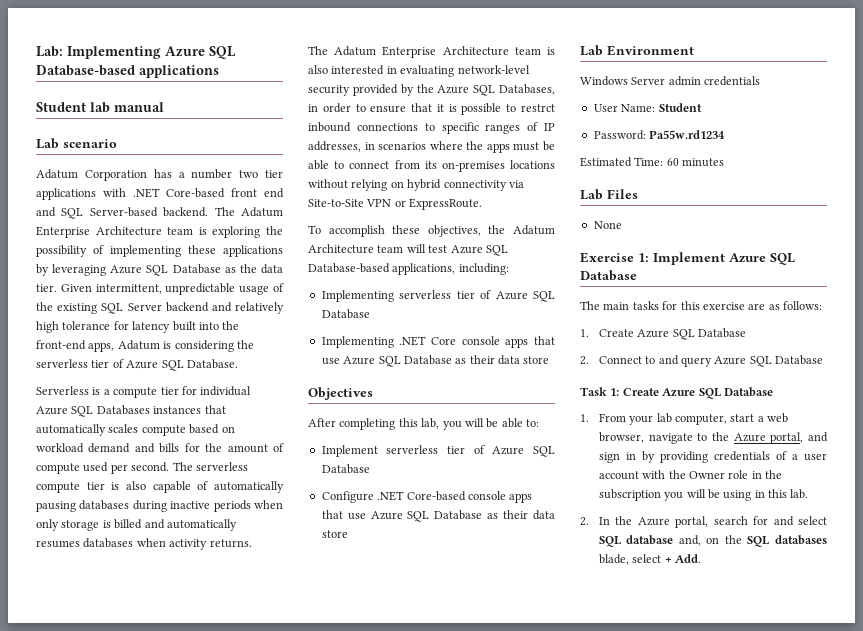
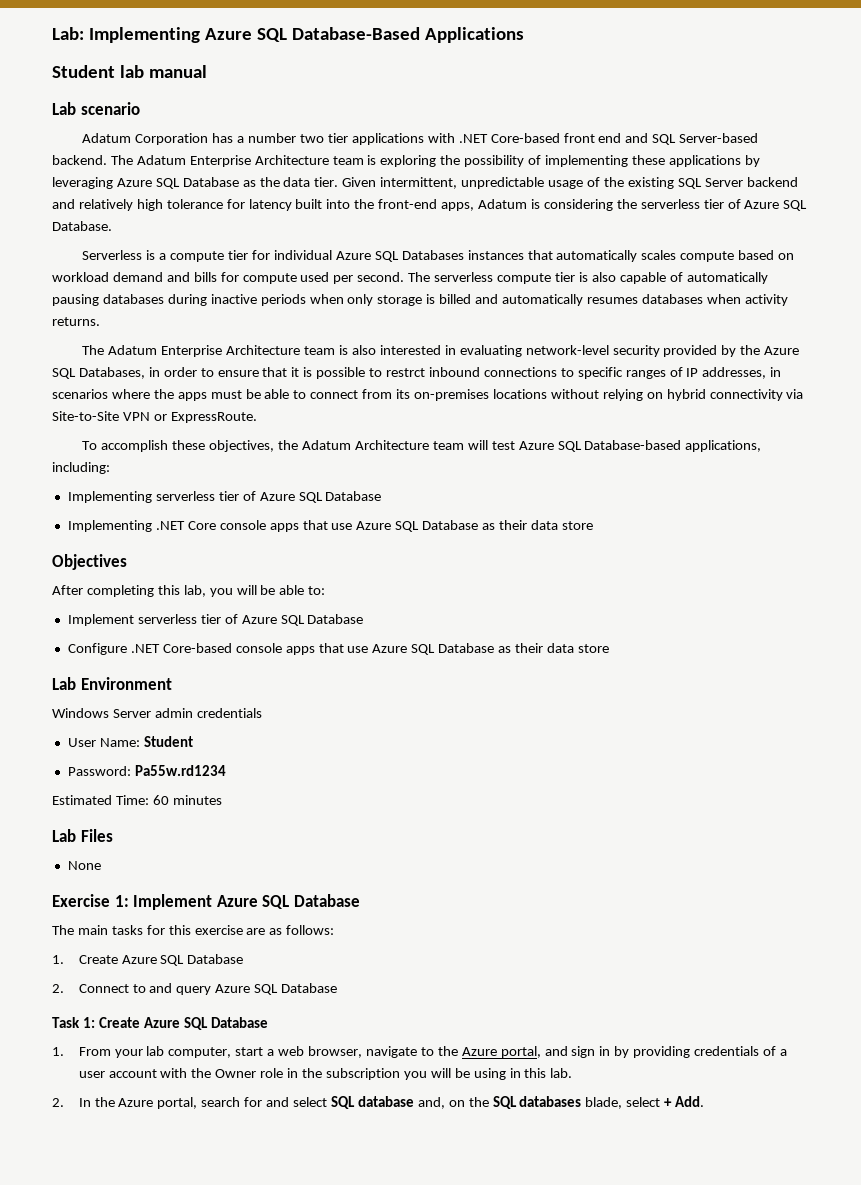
- Lab: Implementing Azure SQL Database-based applications
+ Lab: Implementing Azure SQL Database-Based Applications
- Serverless is a compute tier for individual Azure SQL Databases instances that automatically scales compute based on workload demand and bills for the amount of compute used per second.
+ Serverless is a compute tier for individual Azure SQL Databases instances that automatically scales compute based on workload demand and bills for compute used per second.

